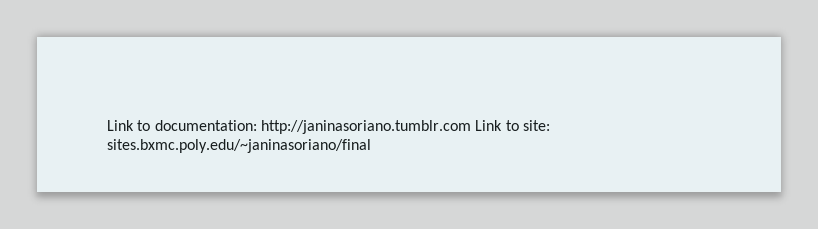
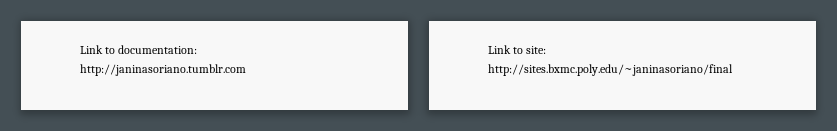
- Link to documentation: http://janinasoriano.tumblr.com Link to site: sites.bxmc.poly.edu/~janinasoriano/final
+ Link to documentation: http://janinasoriano.tumblr.com
+ Link to site: http://sites.bxmc.poly.edu/~janinasoriano/final

